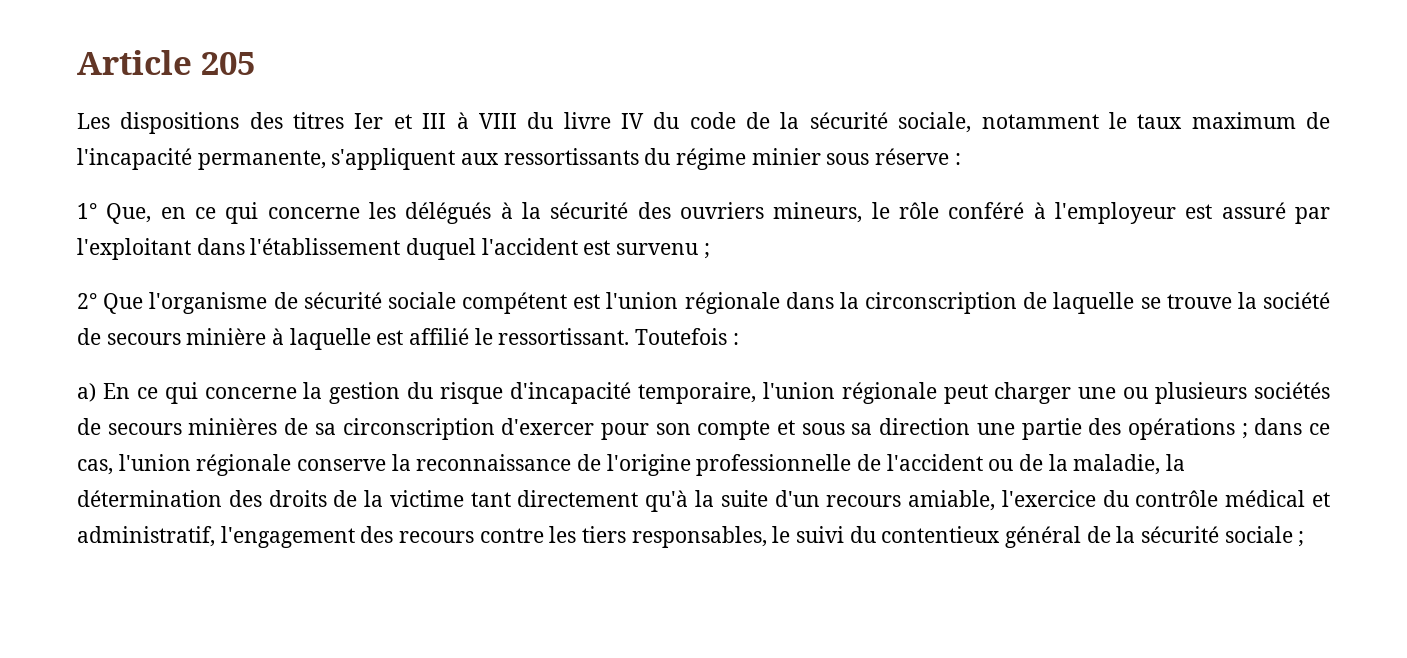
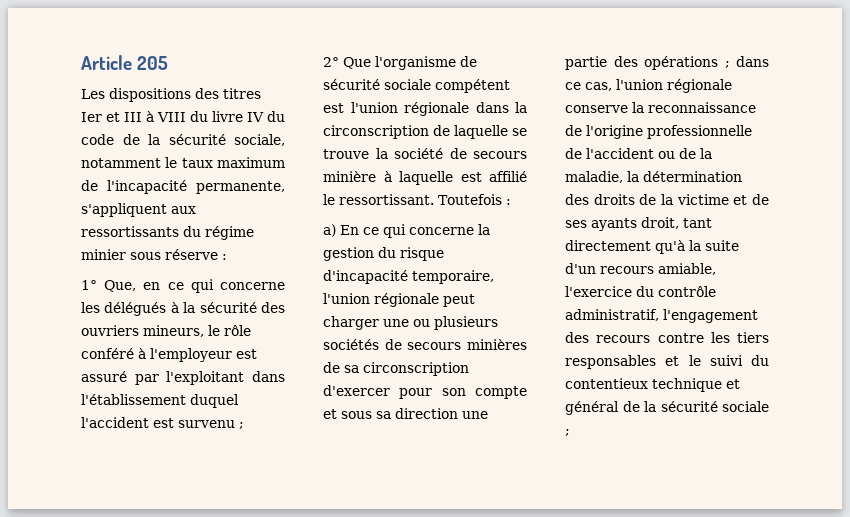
- dans ce cas, l'union régionale conserve la reconnaissance de l'origine professionnelle de l'accident ou de la maladie, la détermination des droits de la victime tant directement qu'à la suite d'un recours amiable, l'exercice du contrôle médical et administratif, l'engagement des recours contre les tiers responsables, le suivi du contentieux général de la sécurité sociale ;
+ dans ce cas, l'union régionale conserve la reconnaissance de l'origine professionnelle de l'accident ou de la maladie, la détermination des droits de la victime et de ses ayants droit, tant directement qu'à la suite d'un recours amiable, l'exercice du contrôle administratif, l'engagement des recours contre les tiers responsables et le suivi du contentieux technique et général de la sécurité sociale ;

